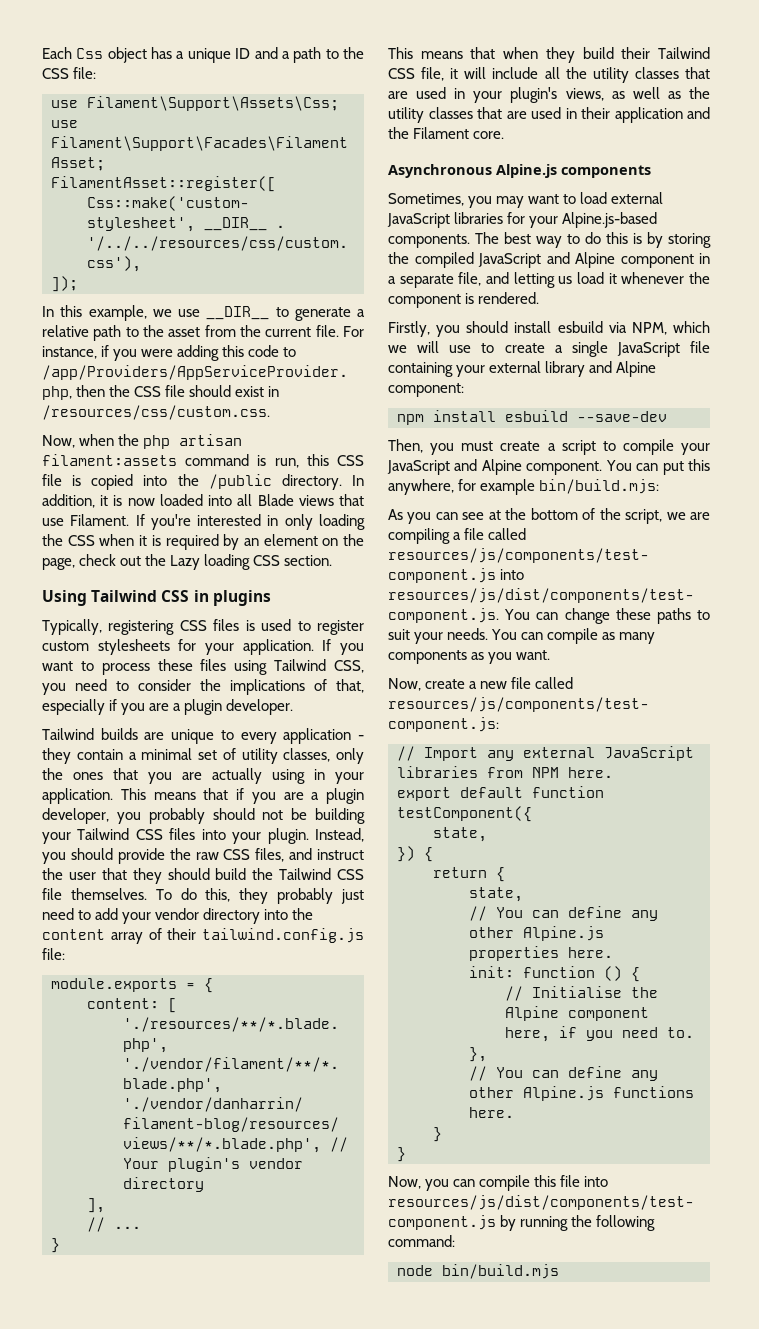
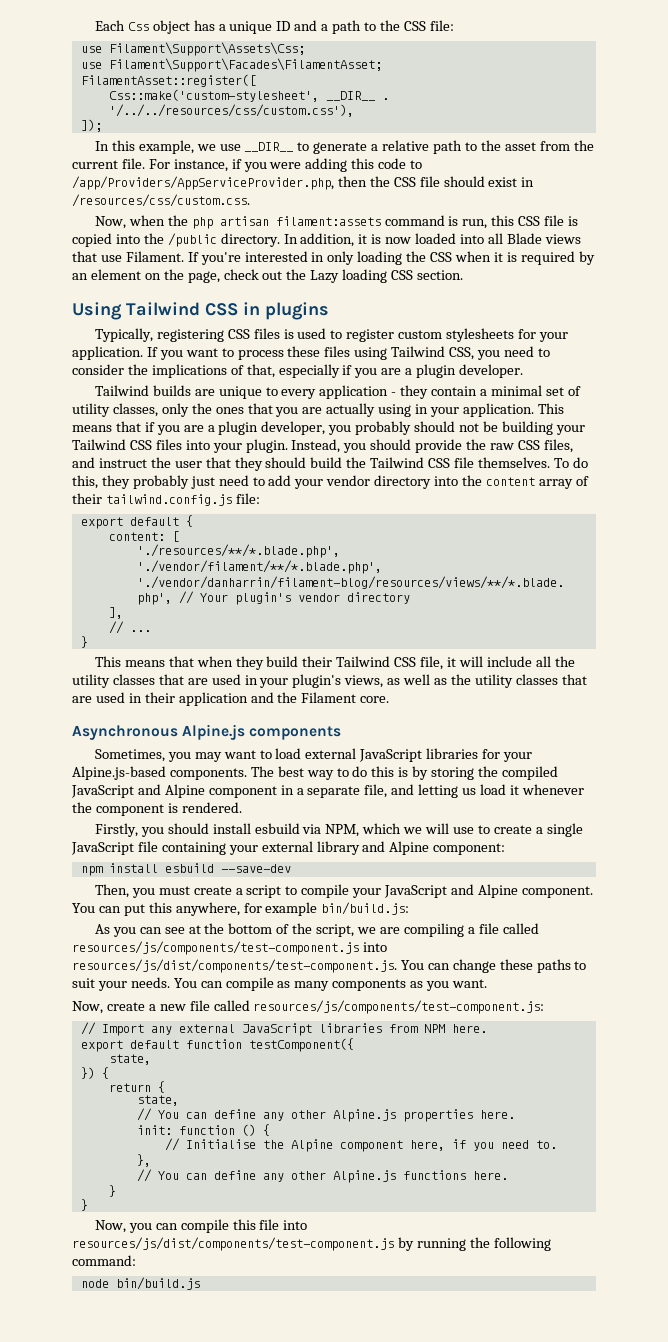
- module.exports = {
+ export default {
- You can put this anywhere, for example bin/build.mjs:
+ You can put this anywhere, for example bin/build.js:
- node bin/build.mjs
+ node bin/build.js

